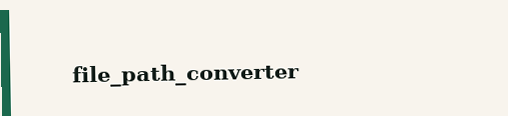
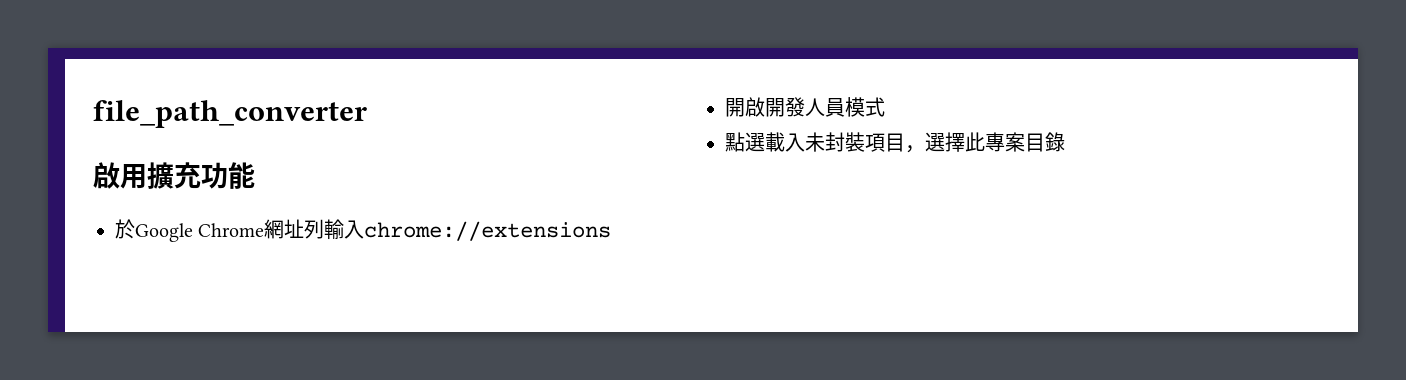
+ 啟用擴充功能
+ 於Google Chrome網址列輸入chrome://extensions
+ 開啟開發人員模式
+ 點選載入未封裝項目，選擇此專案目錄

